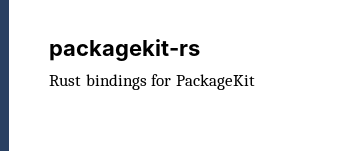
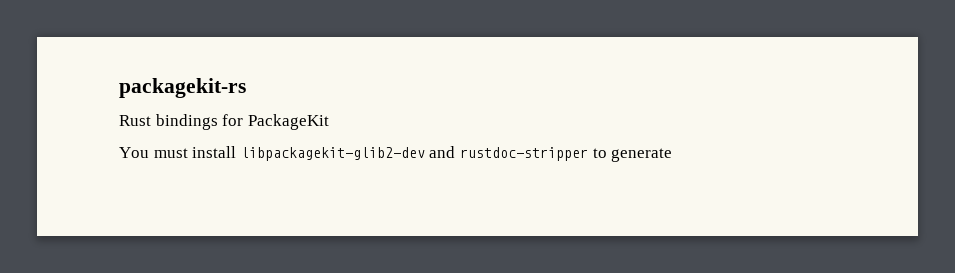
+ You must install libpackagekit-glib2-dev and rustdoc-stripper to generate

